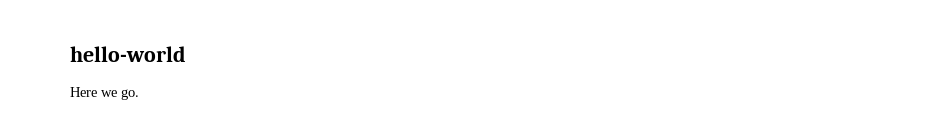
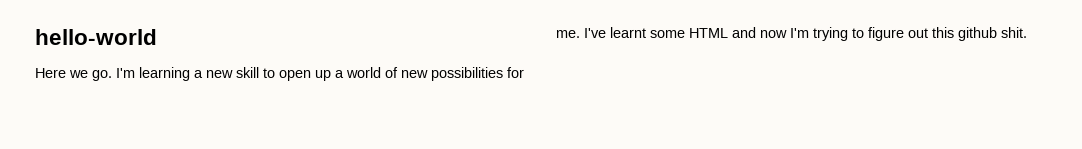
+ I'm learning a new skill to open up a world of new possibilities for me. I've learnt some HTML and now I'm trying to figure out this github shit.

